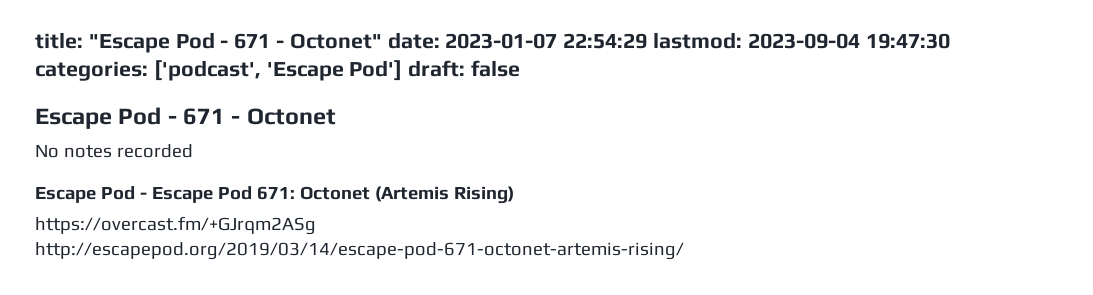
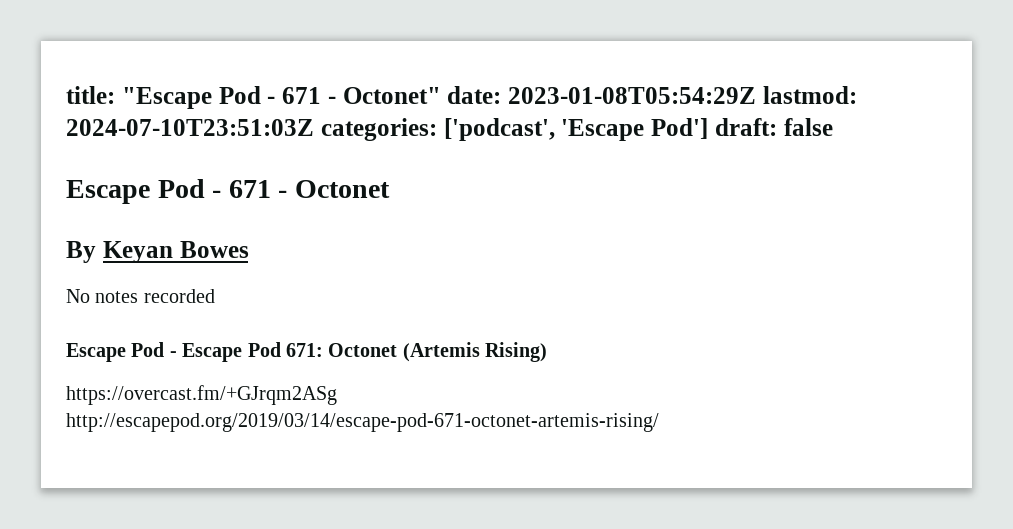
- title: "Escape Pod - 671 - Octonet" date: 2023-01-07 22:54:29 lastmod: 2023-09-04 19:47:30 categories: ['podcast', 'Escape Pod'] draft: false
+ title: "Escape Pod - 671 - Octonet" date: 2023-01-08T05:54:29Z lastmod: 2024-07-10T23:51:03Z categories: ['podcast', 'Escape Pod'] draft: false
+ By Keyan Bowes

